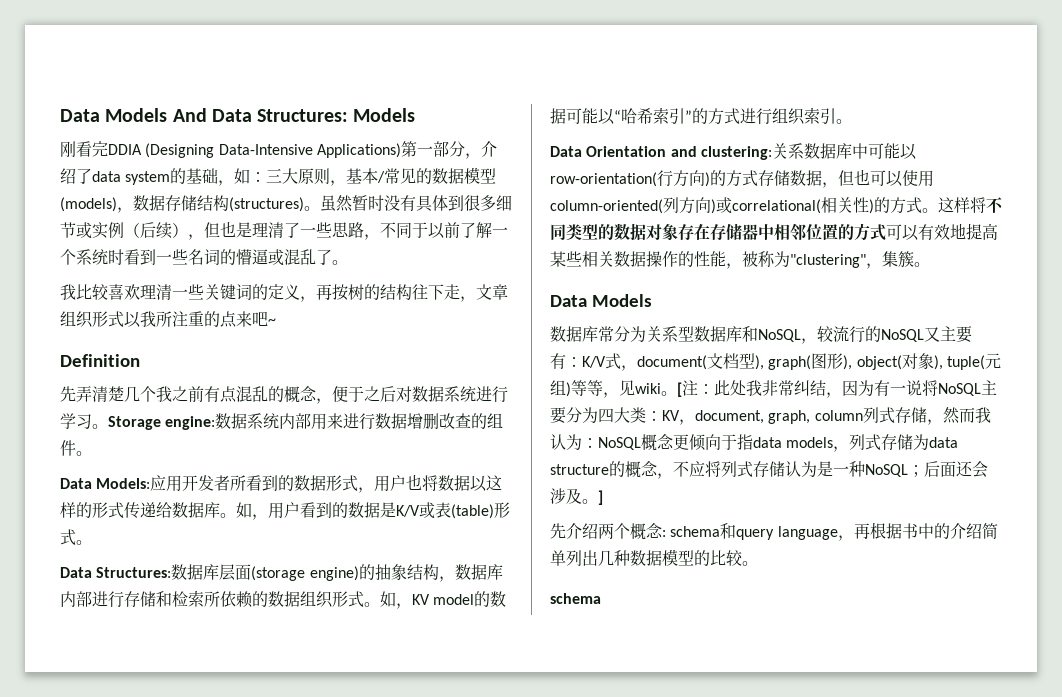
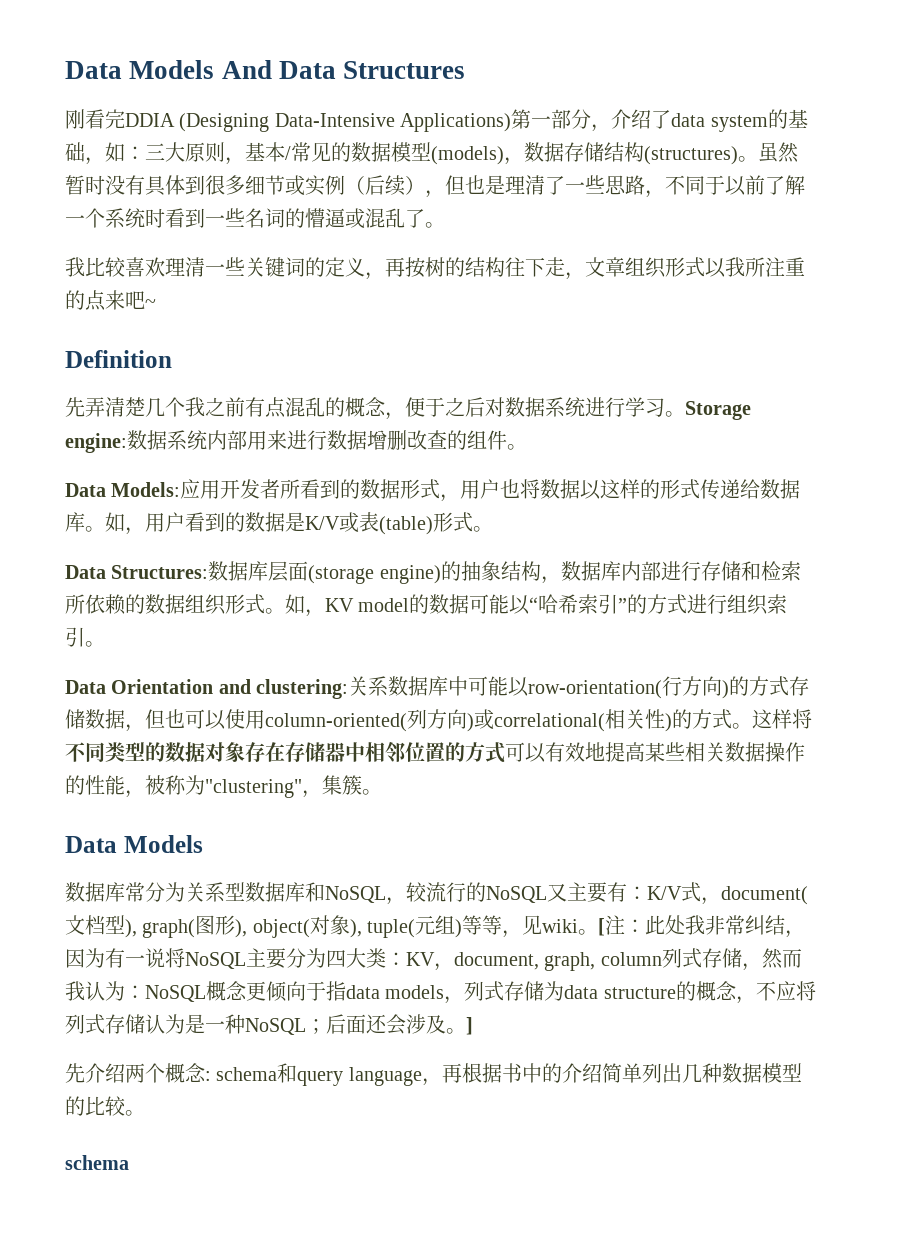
- Data Models And Data Structures: Models
+ Data Models And Data Structures

